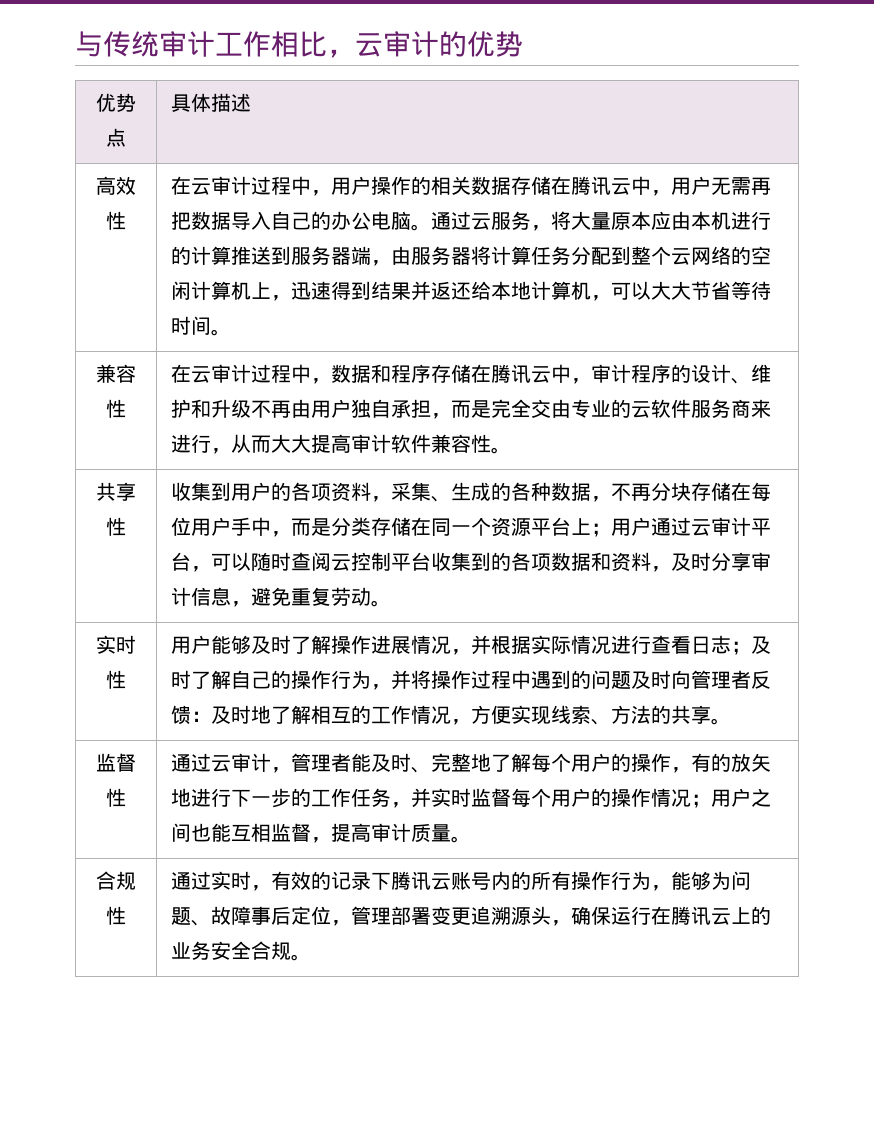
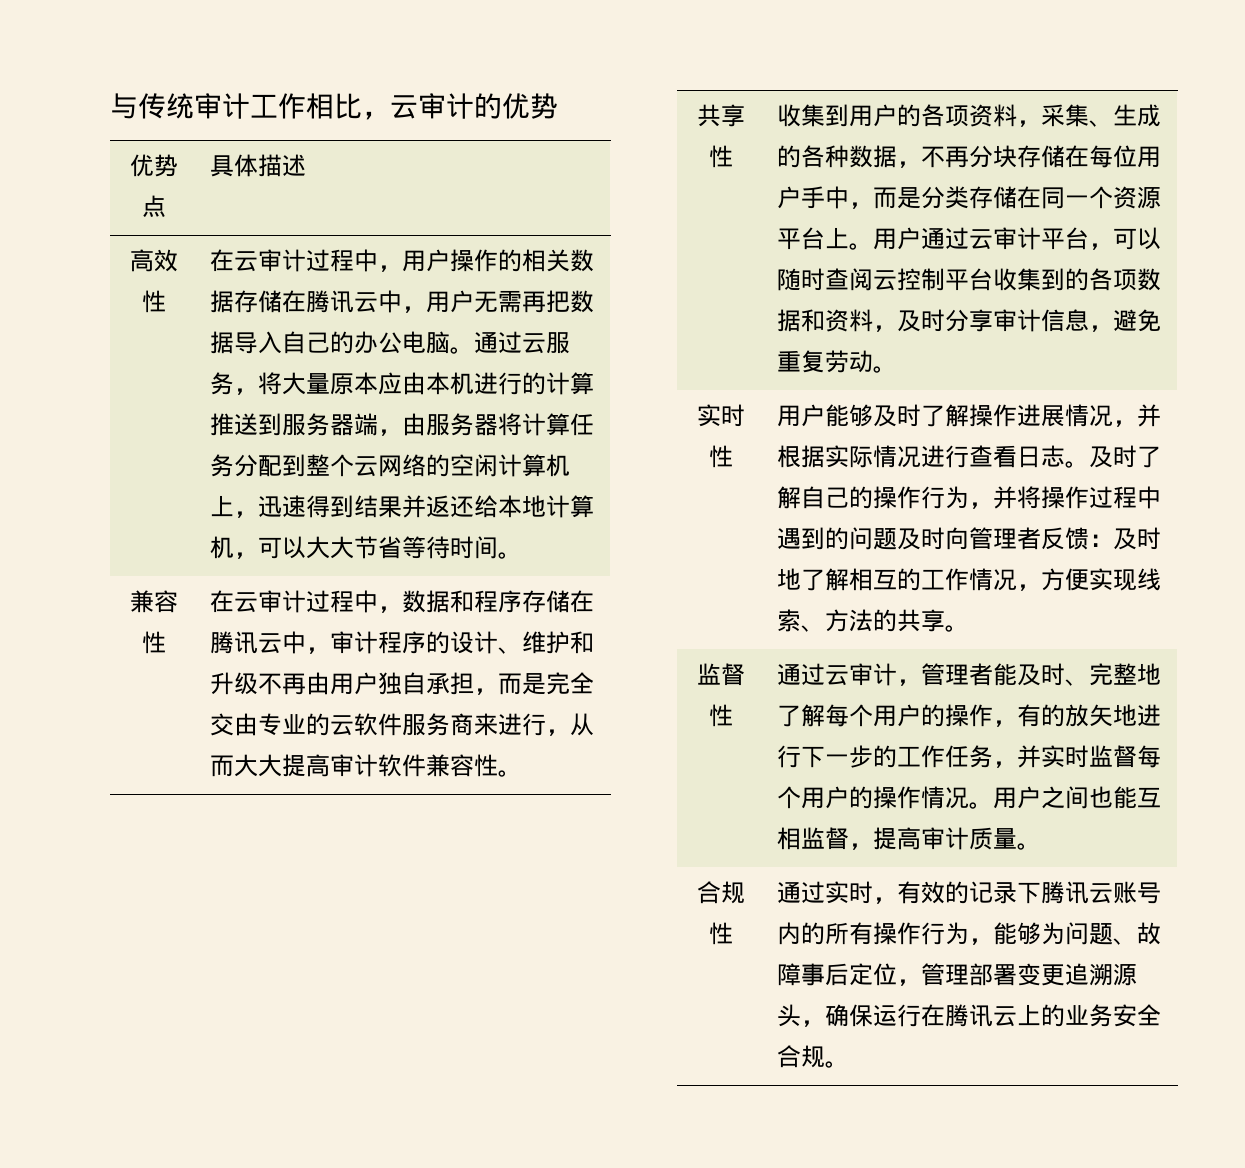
- 收集到用户的各项资料，采集、生成的各种数据，不再分块存储在每位用户手中，而是分类存储在同一个资源平台上；用户通过云审计平台，可以随时查阅云控制平台收集到的各项数据和资料，及时分享审计信息，避免重复劳动。
+ 收集到用户的各项资料，采集、生成的各种数据，不再分块存储在每位用户手中，而是分类存储在同一个资源平台上。用户通过云审计平台，可以随时查阅云控制平台收集到的各项数据和资料，及时分享审计信息，避免重复劳动。
- 用户能够及时了解操作进展情况，并根据实际情况进行查看日志；及时了解自己的操作行为，并将操作过程中遇到的问题及时向管理者反馈：及时地了解相互的工作情况，方便实现线索、方法的共享。
+ 用户能够及时了解操作进展情况，并根据实际情况进行查看日志。及时了解自己的操作行为，并将操作过程中遇到的问题及时向管理者反馈：及时地了解相互的工作情况，方便实现线索、方法的共享。
- 监督性 | 通过云审计，管理者能及时、完整地了解每个用户的操作，有的放矢地进行下一步的工作任务，并实时监督每个用户的操作情况；用户之间也能互相监督，提高审计质量。
+ 监督性 | 通过云审计，管理者能及时、完整地了解每个用户的操作，有的放矢地进行下一步的工作任务，并实时监督每个用户的操作情况。用户之间也能互相监督，提高审计质量。

